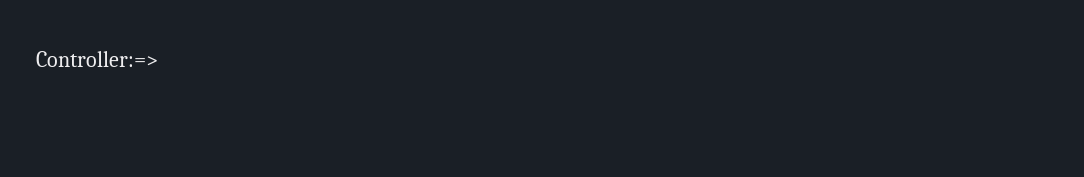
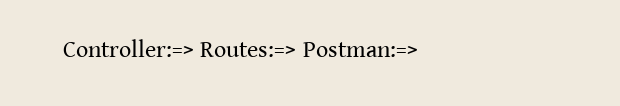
- Controller:=>
+ Controller:=> Routes:=> Postman:=>

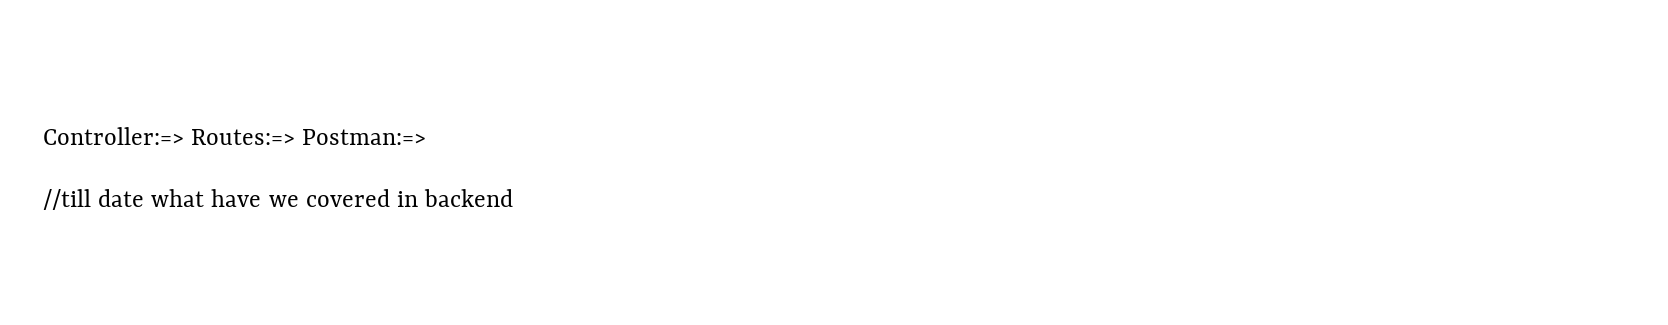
+ //till date what have we covered in backend

